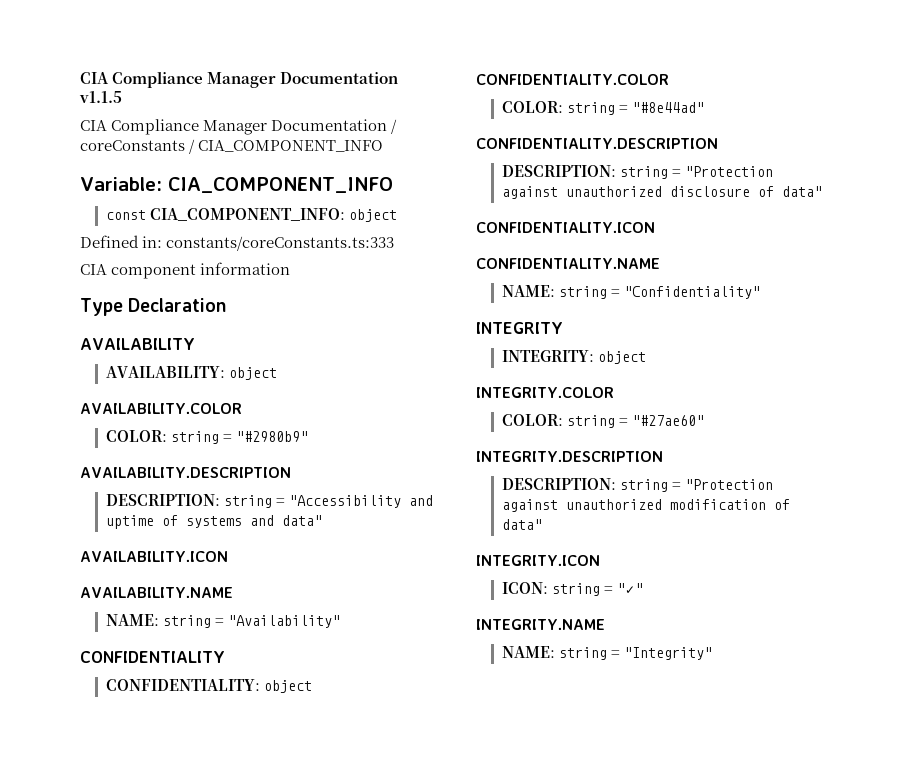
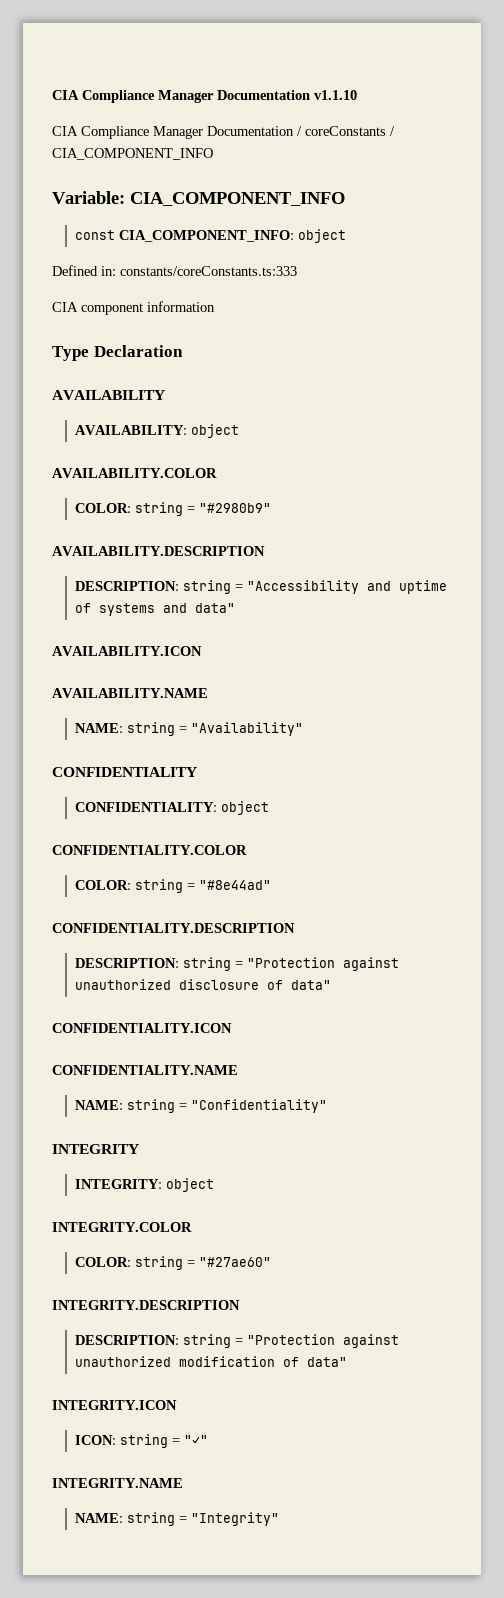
- CIA Compliance Manager Documentation v1.1.5
+ CIA Compliance Manager Documentation v1.1.10

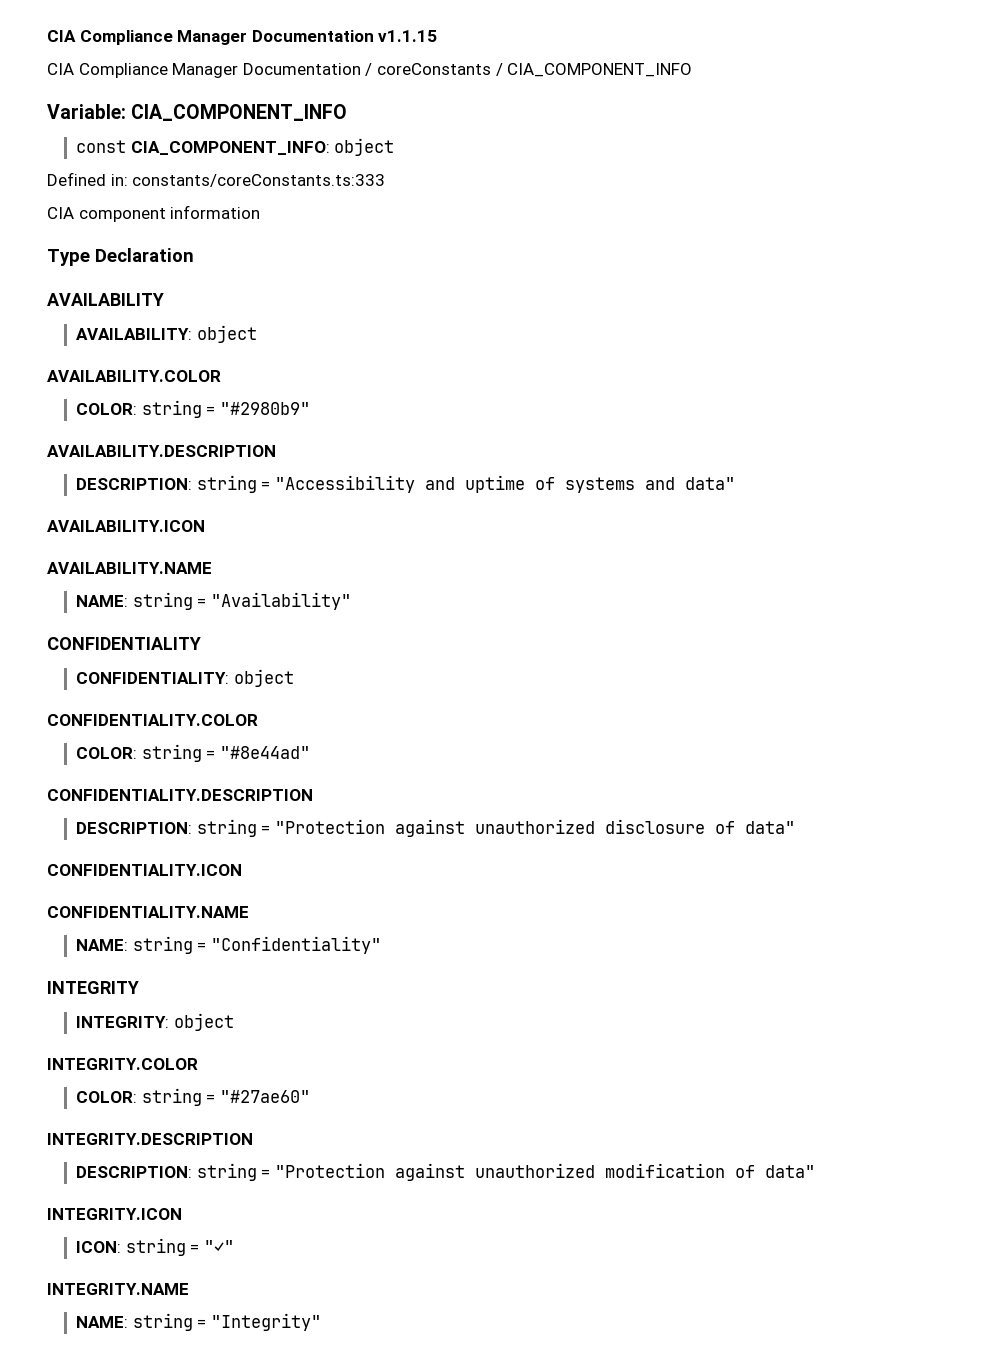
- CIA Compliance Manager Documentation v1.1.10
+ CIA Compliance Manager Documentation v1.1.15

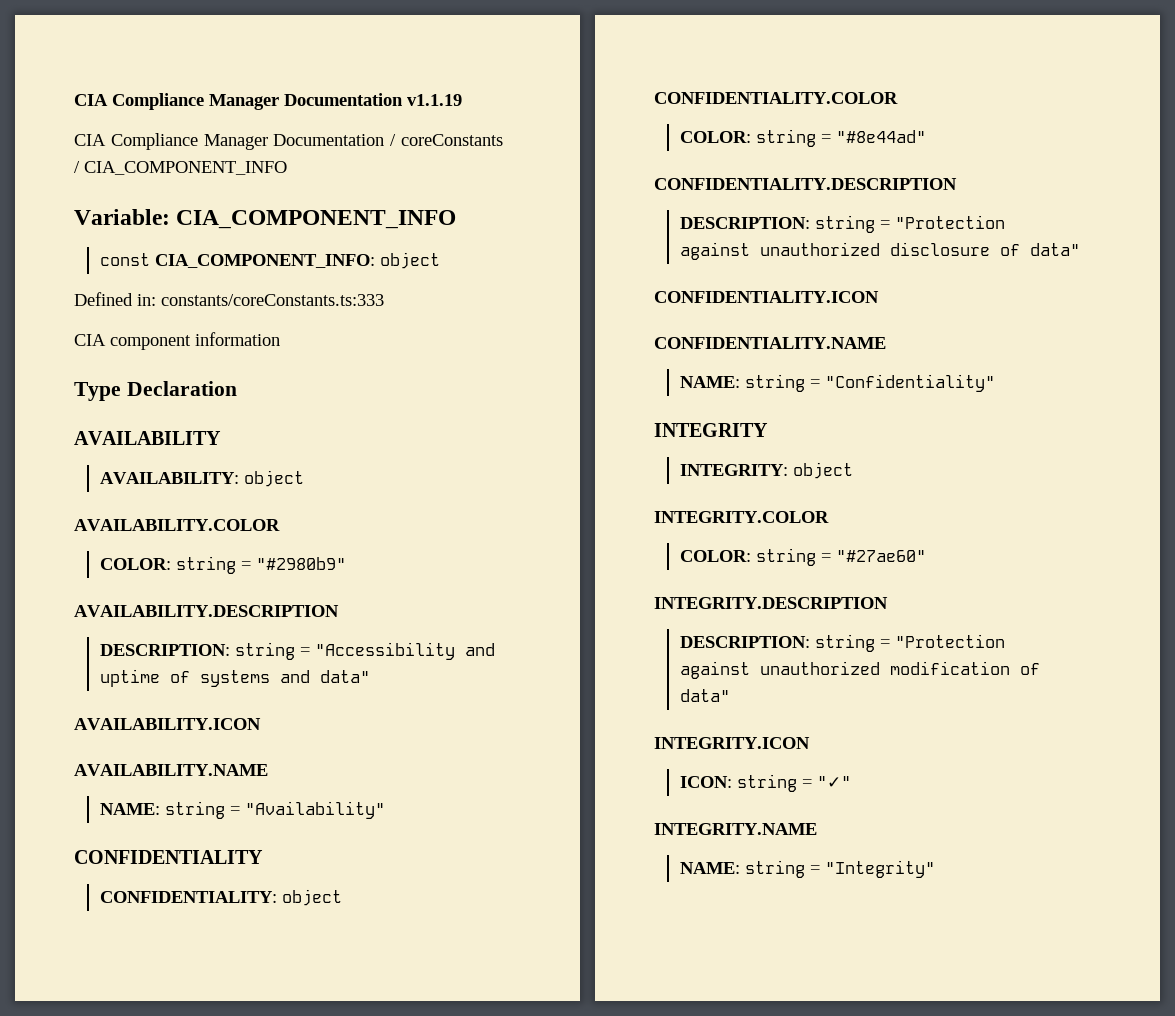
- CIA Compliance Manager Documentation v1.1.15
+ CIA Compliance Manager Documentation v1.1.19

